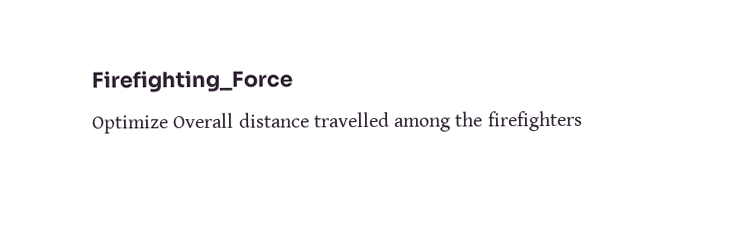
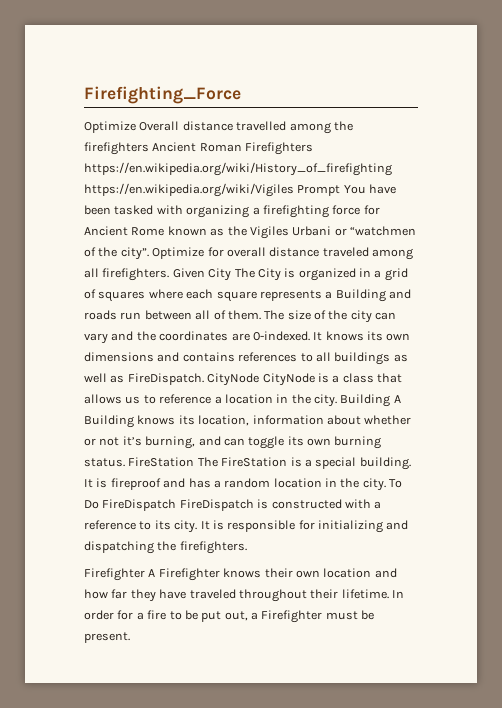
- Optimize Overall distance travelled among the firefighters
+ Optimize Overall distance travelled among the firefighters Ancient Roman Firefighters https://en.wikipedia.org/wiki/History_of_firefighting https://en.wikipedia.org/wiki/Vigiles Prompt You have been tasked with organizing a firefighting force for Ancient Rome known as the Vigiles Urbani or “watchmen of the city”. Optimize for overall distance traveled among all firefighters. Given City The City is organized in a grid of squares where each square represents a Building and roads run between all of them. The size of the city can vary and the coordinates are 0-indexed. It knows its own dimensions and contains references to all buildings as well as FireDispatch. CityNode CityNode is a class that allows us to reference a location in the city. Building A Building knows its location, information about whether or not it’s burning, and can toggle its own burning status. FireStation The FireStation is a special building. It is fireproof and has a random location in the city. To Do FireDispatch FireDispatch is constructed with a reference to its city. It is responsible for initializing and dispatching the firefighters.
+ Firefighter A Firefighter knows their own location and how far they have traveled throughout their lifetime. In order for a fire to be put out, a Firefighter must be present.

